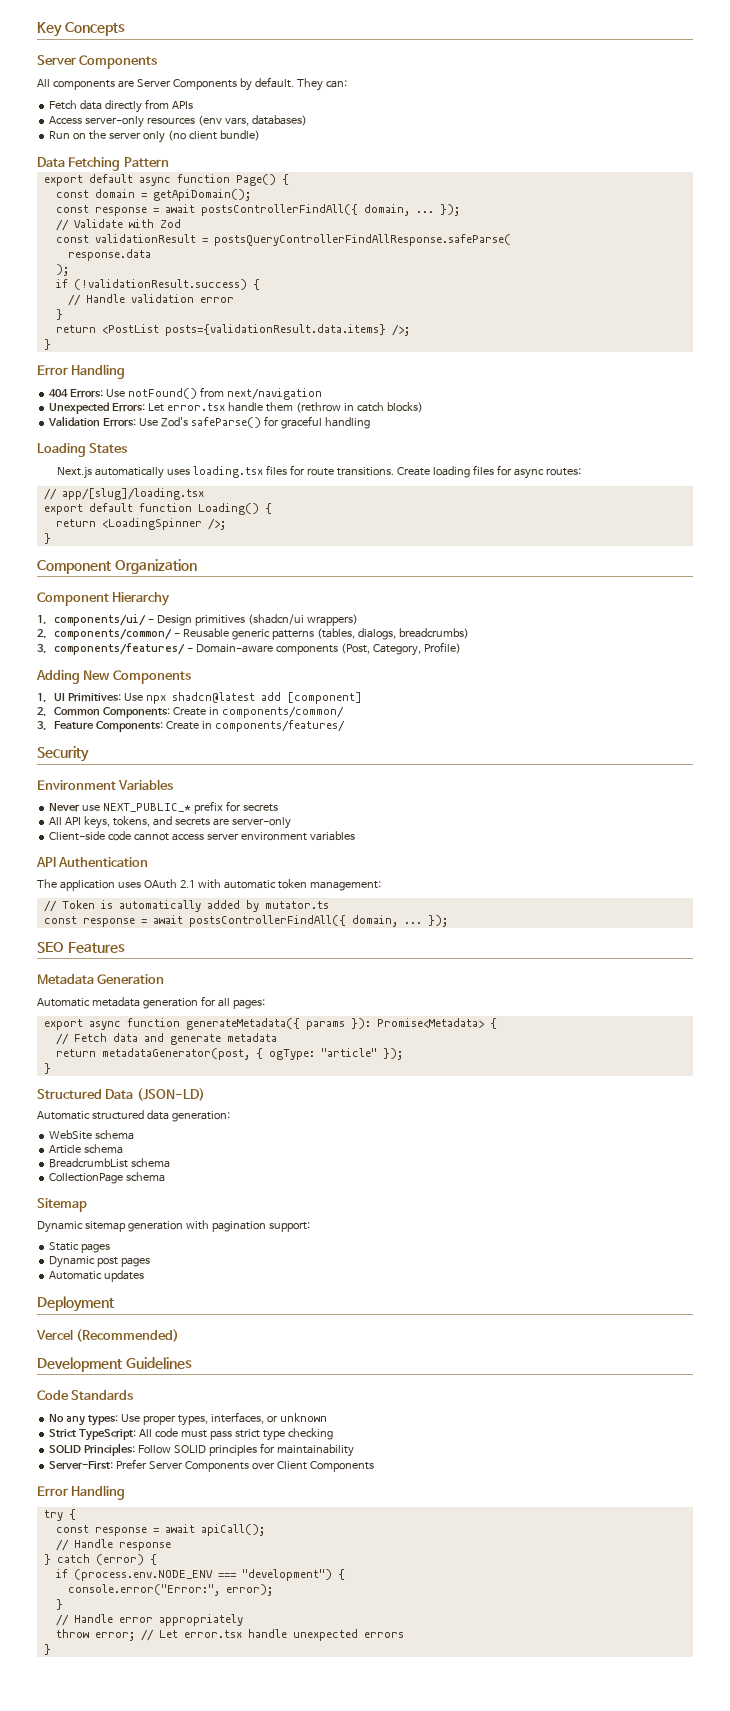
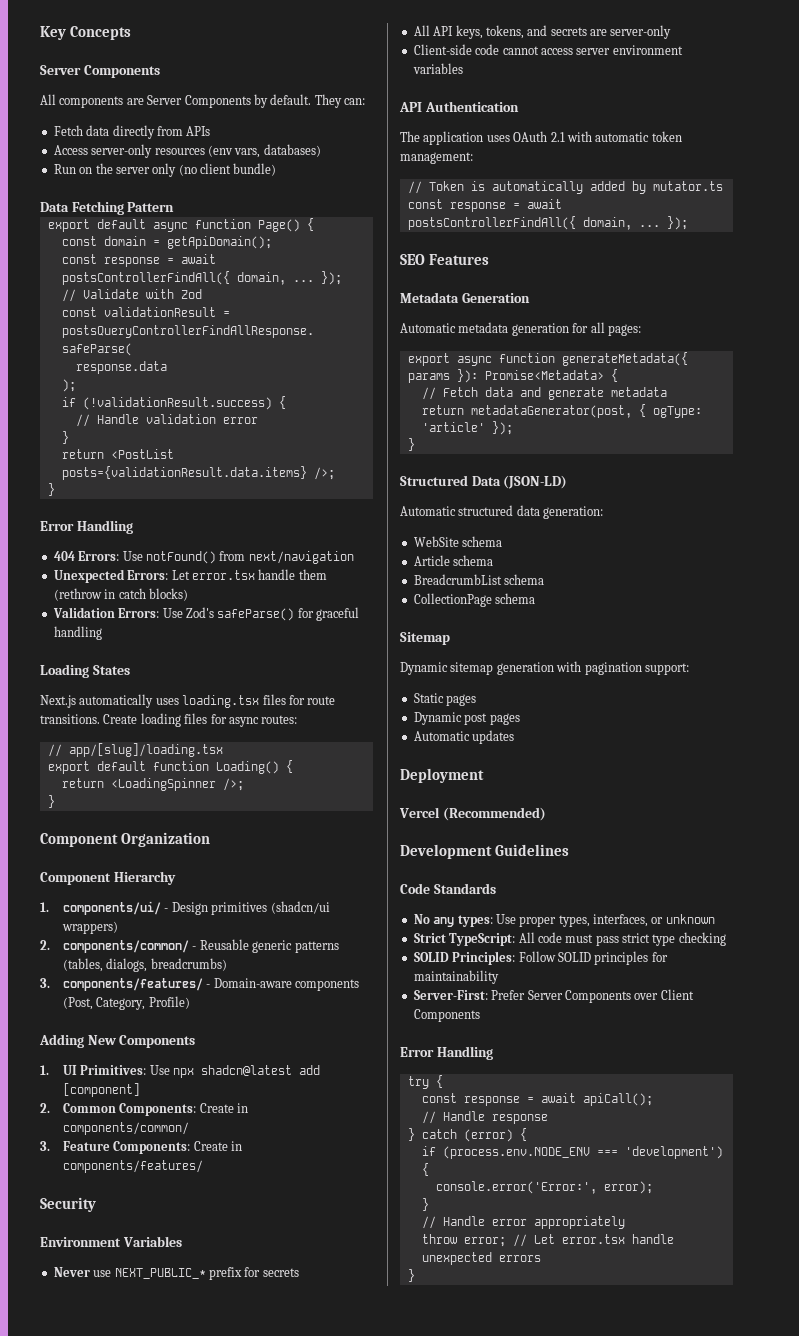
- return metadataGenerator(post, { ogType: "article" });
+ return metadataGenerator(post, { ogType: 'article' });
- if (process.env.NODE_ENV === "development") {
- console.error("Error:", error);
+ if (process.env.NODE_ENV === 'development') {
+ console.error('Error:', error);

